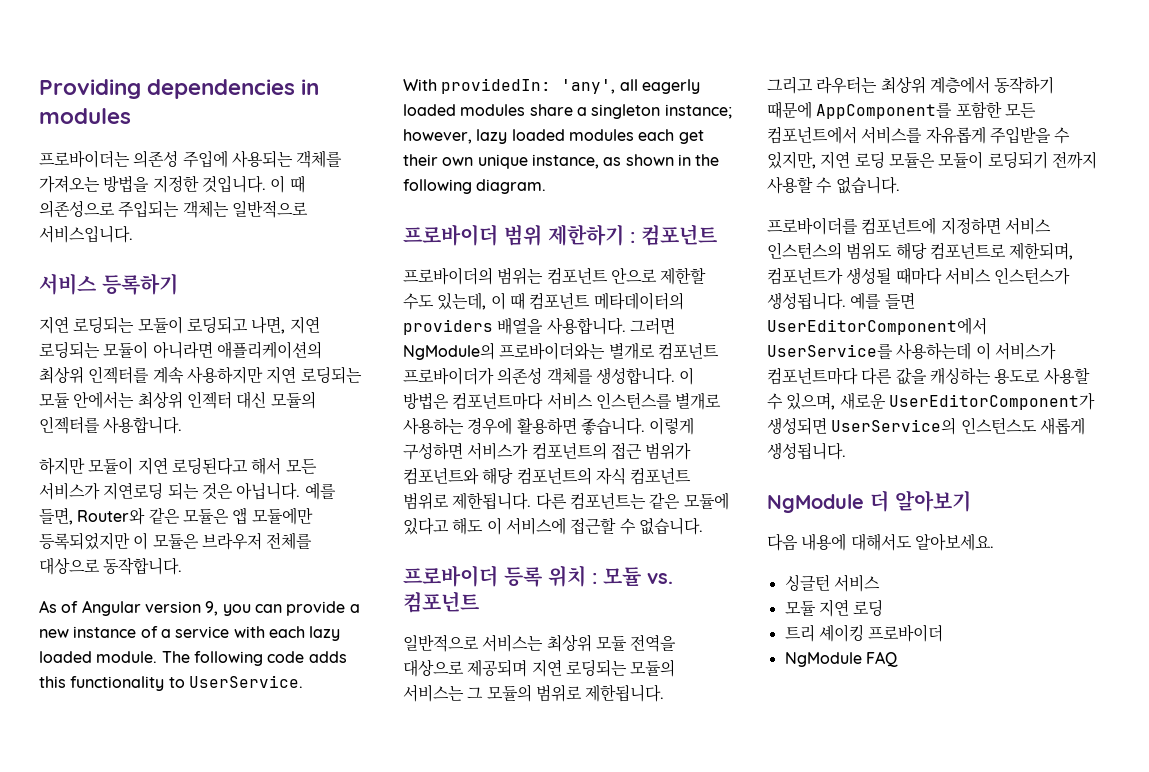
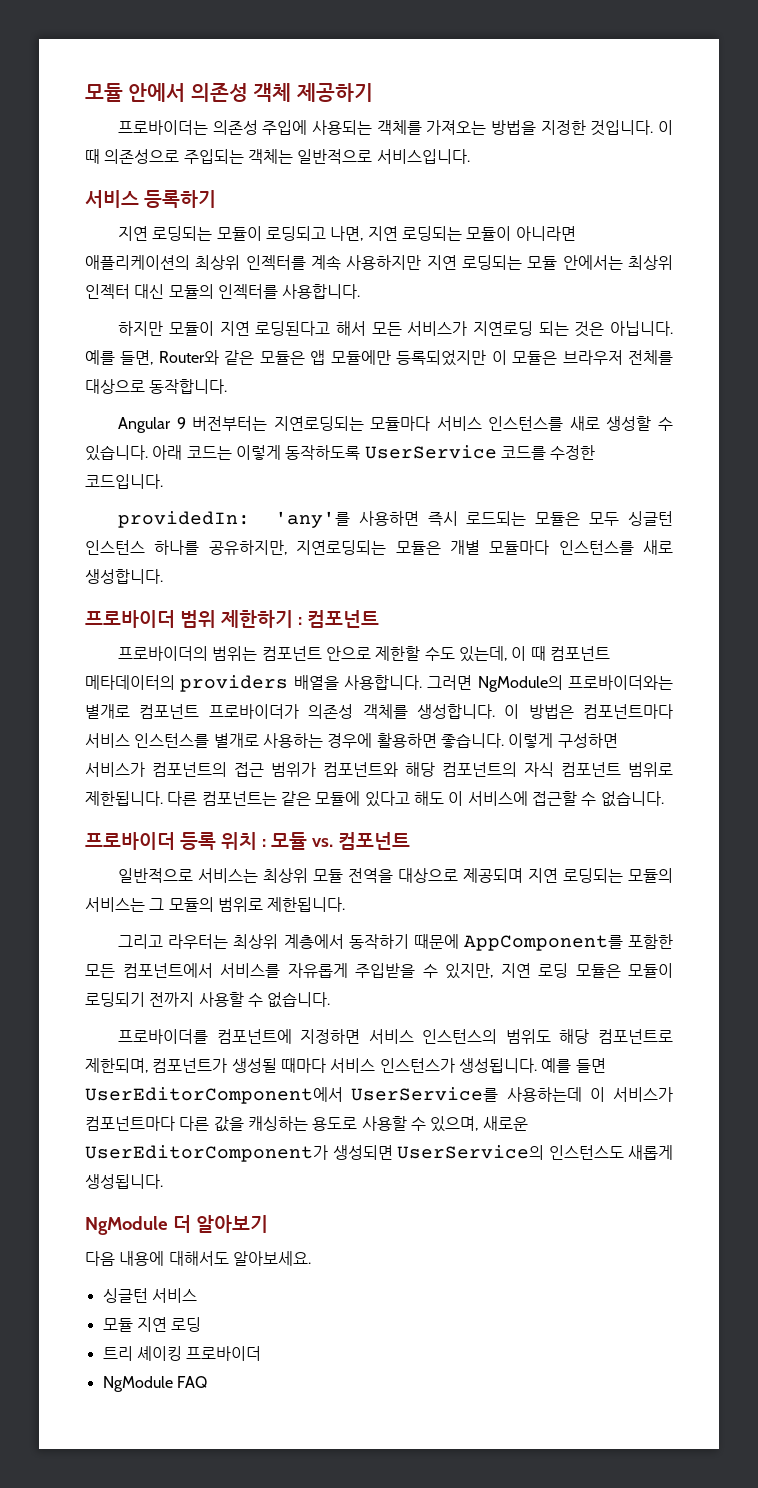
- Providing dependencies in modules
+ 모듈 안에서 의존성 객체 제공하기
- As of Angular version 9, you can provide a new instance of a service with each lazy loaded module. The following code adds this functionality to UserService.
- With providedIn: 'any', all eagerly loaded modules share a singleton instance; however, lazy loaded modules each get their own unique instance, as shown in the following diagram.
+ Angular 9 버전부터는 지연로딩되는 모듈마다 서비스 인스턴스를 새로 생성할 수 있습니다. 아래 코드는 이렇게 동작하도록 UserService 코드를 수정한 코드입니다.
+ providedIn: 'any'를 사용하면 즉시 로드되는 모듈은 모두 싱글턴 인스턴스 하나를 공유하지만, 지연로딩되는 모듈은 개별 모듈마다 인스턴스를 새로 생성합니다.

